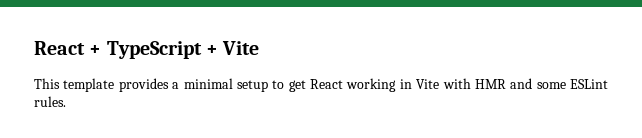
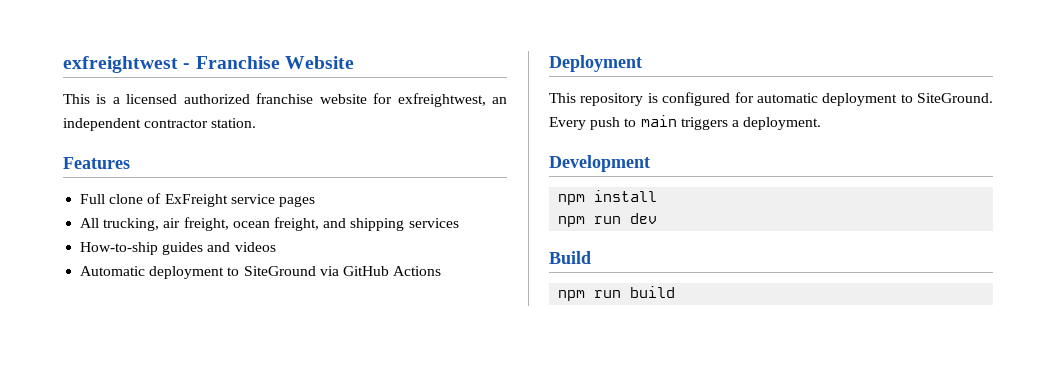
- React + TypeScript + Vite
- This template provides a minimal setup to get React working in Vite with HMR and some ESLint rules.
+ exfreightwest - Franchise Website
+ This is a licensed authorized franchise website for exfreightwest, an independent contractor station.
+ Features
+ Full clone of ExFreight service pages
+ All trucking, air freight, ocean freight, and shipping services
+ How-to-ship guides and videos
+ Automatic deployment to SiteGround via GitHub Actions
+ Deployment
+ This repository is configured for automatic deployment to SiteGround. Every push to main triggers a deployment.
+ Development
+ npm install
+ npm run dev
+ Build
+ npm run build

